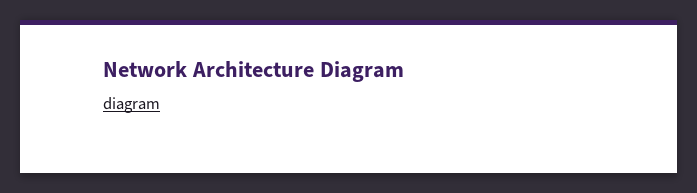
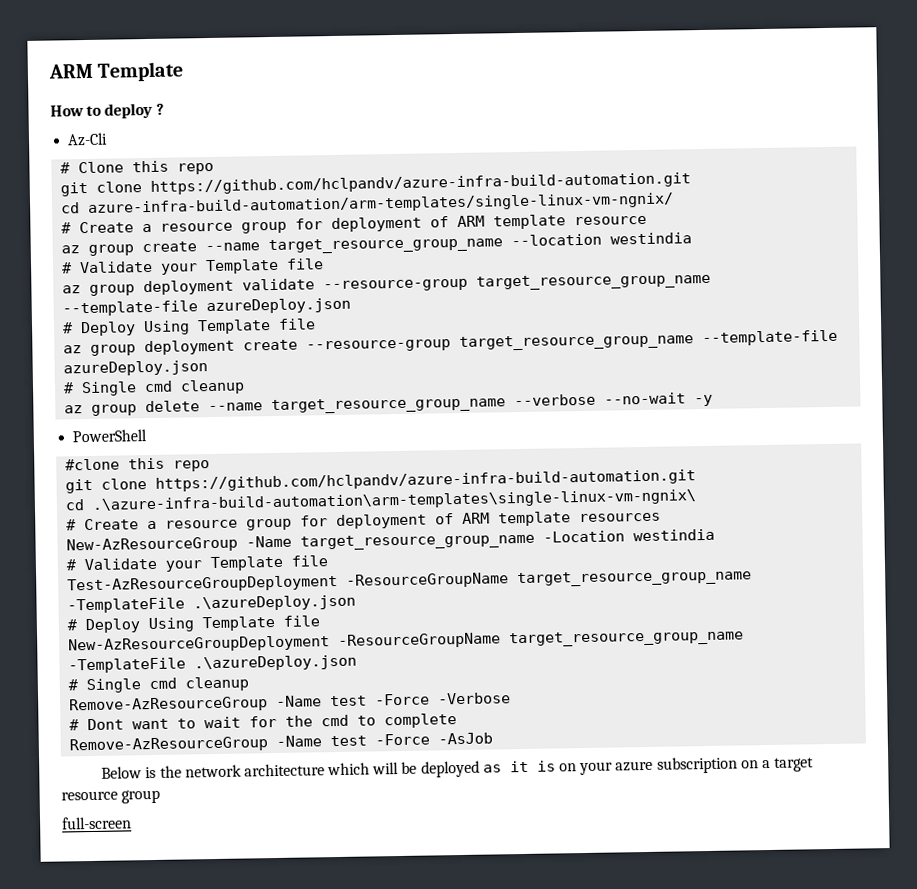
- Network Architecture Diagram
- diagram
+ ARM Template
+ How to deploy ?
+ Az-Cli
+ # Clone this repo
+ git clone https://github.com/hclpandv/azure-infra-build-automation.git
+ cd azure-infra-build-automation/arm-templates/single-linux-vm-ngnix/
+ # Create a resource group for deployment of ARM template resource
+ az group create --name target_resource_group_name --location westindia
+ # Validate your Template file
+ az group deployment validate --resource-group target_resource_group_name --template-file azureDeploy.json
+ # Deploy Using Template file
+ az group deployment create --resource-group target_resource_group_name --template-file azureDeploy.json
+ # Single cmd cleanup
+ az group delete --name target_resource_group_name --verbose --no-wait -y
+ PowerShell
+ #clone this repo
+ git clone https://github.com/hclpandv/azure-infra-build-automation.git
+ cd .\azure-infra-build-automation\arm-templates\single-linux-vm-ngnix\
+ # Create a resource group for deployment of ARM template resources
+ New-AzResourceGroup -Name target_resource_group_name -Location westindia
+ # Validate your Template file
+ Test-AzResourceGroupDeployment -ResourceGroupName target_resource_group_name -TemplateFile .\azureDeploy.json
+ # Deploy Using Template file
+ New-AzResourceGroupDeployment -ResourceGroupName target_resource_group_name -TemplateFile .\azureDeploy.json
+ # Single cmd cleanup
+ Remove-AzResourceGroup -Name test -Force -Verbose
+ # Dont want to wait for the cmd to complete
+ Remove-AzResourceGroup -Name test -Force -AsJob
+ Below is the network architecture which will be deployed as it is on your azure subscription on a target resource group
+ full-screen

